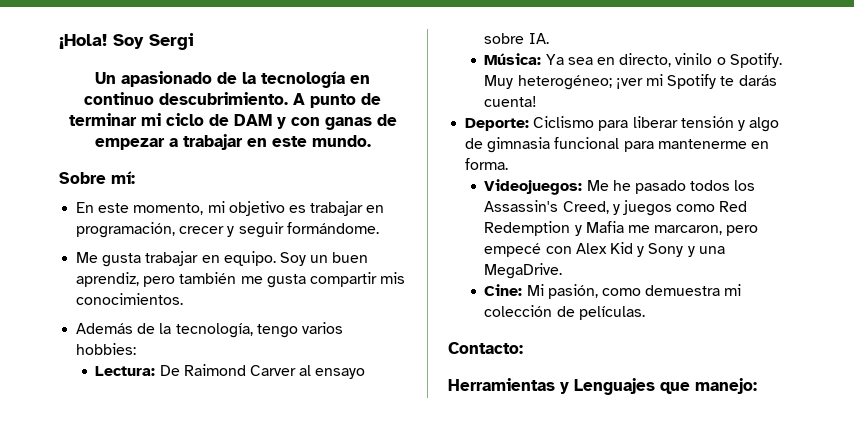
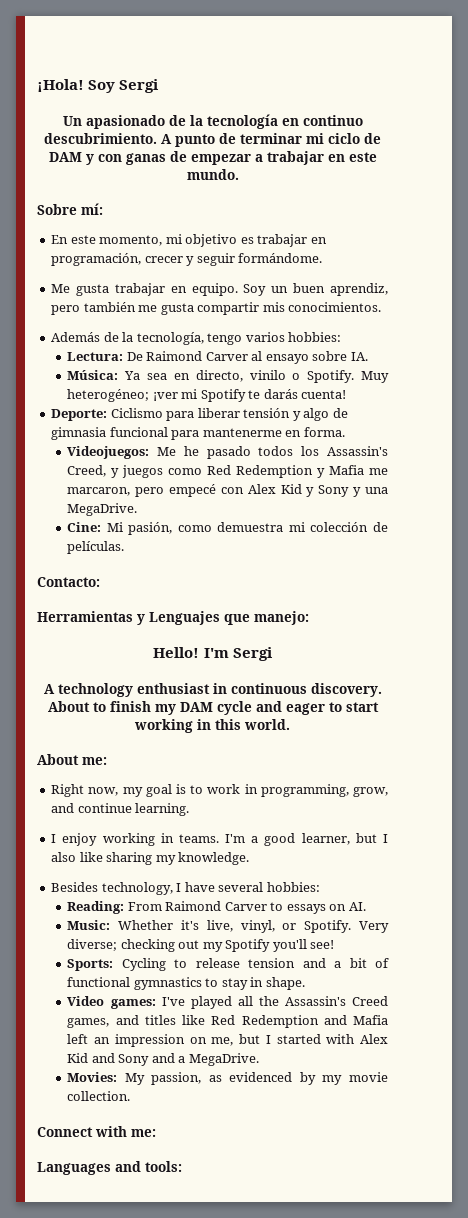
+ Hello! I'm Sergi
+ A technology enthusiast in continuous discovery. About to finish my DAM cycle and eager to start working in this world.
+ About me:
+ Right now, my goal is to work in programming, grow, and continue learning.
+ I enjoy working in teams. I'm a good learner, but I also like sharing my knowledge.
+ Besides technology, I have several hobbies:
+ Reading: From Raimond Carver to essays on AI.
+ Music: Whether it's live, vinyl, or Spotify. Very diverse; checking out my Spotify you'll see!
+ Sports: Cycling to release tension and a bit of functional gymnastics to stay in shape.
+ Video games: I've played all the Assassin's Creed games, and titles like Red Redemption and Mafia left an impression on me, but I started with Alex Kid and Sony and a MegaDrive.
+ Movies: My passion, as evidenced by my movie collection.
+ Connect with me:
+ Languages and tools:

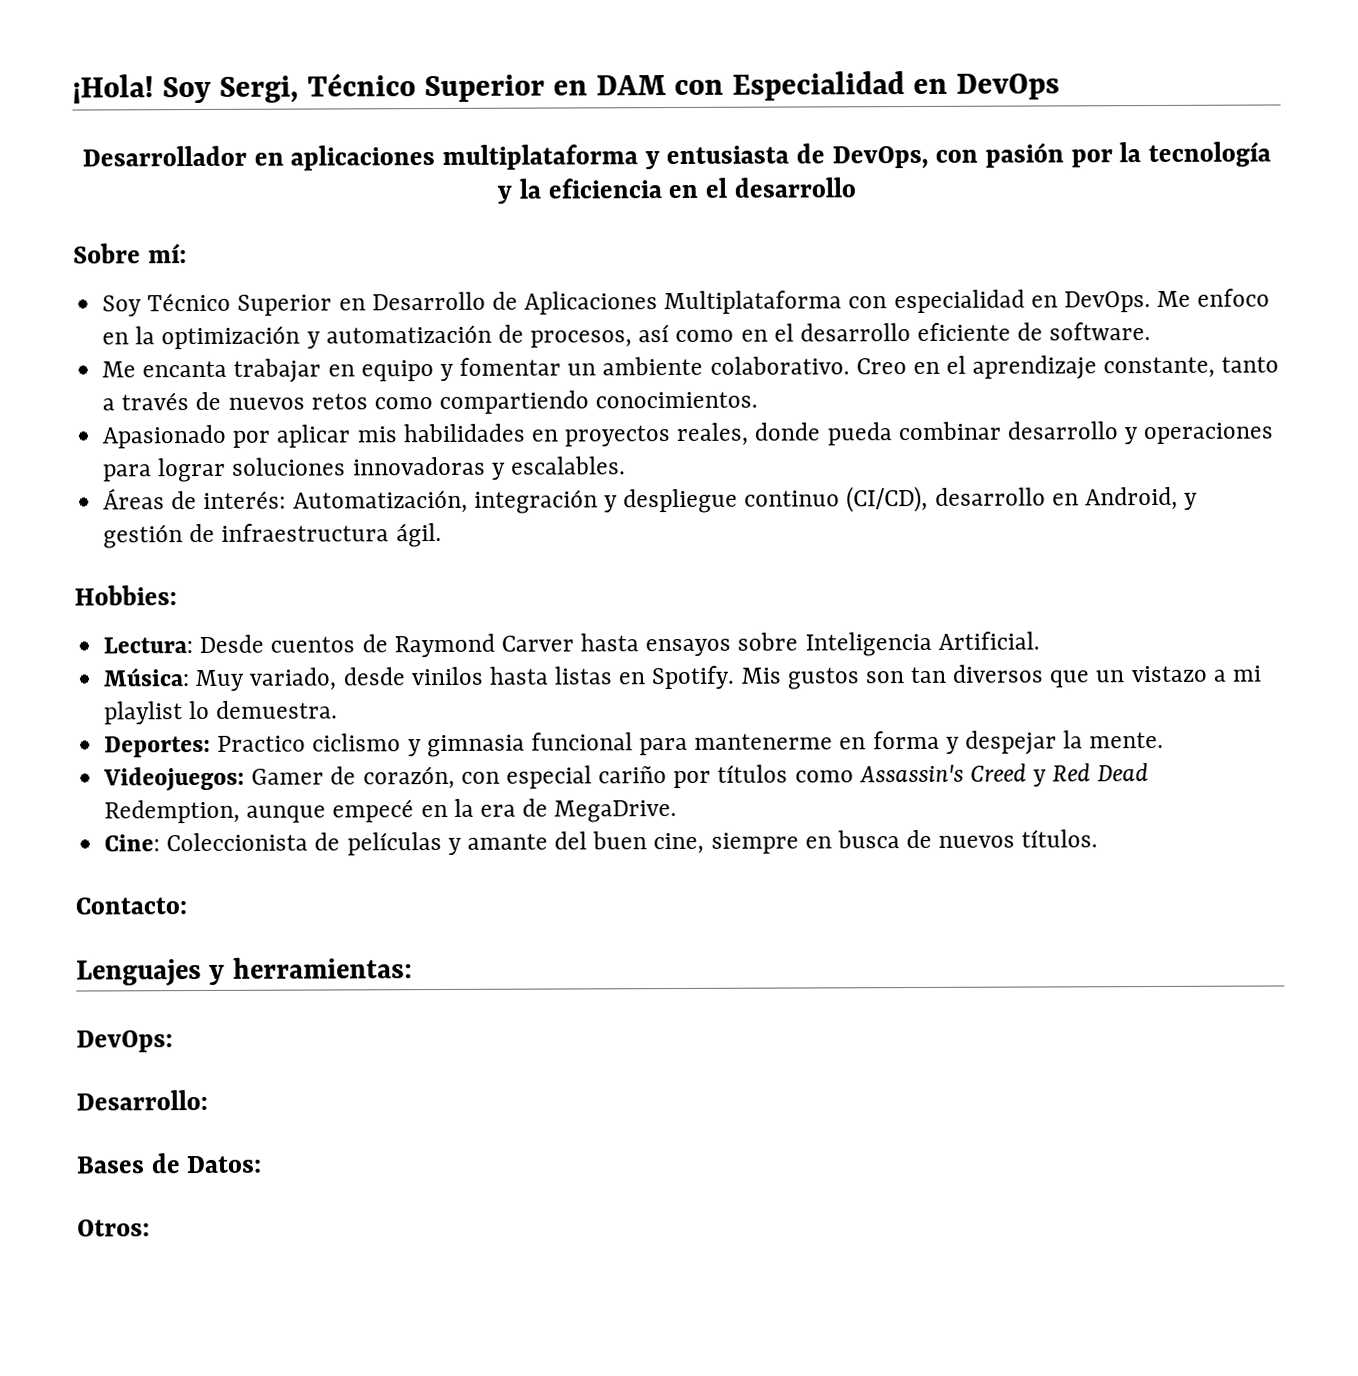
- Soy Sergi
- Un apasionado de la tecnología en continuo descubrimiento. A punto de terminar mi ciclo de DAM y con ganas de empezar a trabajar en este mundo.
+ Soy Sergi, Técnico Superior en DAM con Especialidad en DevOps
+ Desarrollador en aplicaciones multiplataforma y entusiasta de DevOps, con pasión por la tecnología y la eficiencia en el desarrollo
  Sobre mí:
- En este momento, mi objetivo es trabajar en programación, crecer y seguir formándome.
- Me gusta trabajar en equipo. Soy un buen aprendiz, pero también me gusta compartir mis conocimientos.
- Además de la tecnología, tengo varios hobbies:
- Lectura: De Raimond Carver al ensayo sobre IA.
- Música: Ya sea en directo, vinilo o Spotify. Muy heterogéneo; ¡ver mi Spotify te darás cuenta!
- Deporte: Ciclismo para liberar tensión y algo de gimnasia funcional para mantenerme en forma.
- Videojuegos: Me he pasado todos los Assassin's Creed, y juegos como Red Redemption y Mafia me marcaron, pero empecé con Alex Kid y Sony y una MegaDrive.
- Cine: Mi pasión, como demuestra mi colección de películas.
+ Soy Técnico Superior en Desarrollo de Aplicaciones Multiplataforma con especialidad en DevOps. Me enfoco en la optimización y automatización de procesos, así como en el desarrollo eficiente de software.
+ Me encanta trabajar en equipo y fomentar un ambiente colaborativo. Creo en el aprendizaje constante, tanto a través de nuevos retos como compartiendo conocimientos.
+ Apasionado por aplicar mis habilidades en proyectos reales, donde pueda combinar desarrollo y operaciones para lograr soluciones innovadoras y escalables.
+ Áreas de interés: Automatización, integración y despliegue continuo (CI/CD), desarrollo en Android, y gestión de infraestructura ágil.
+ Hobbies:
+ Lectura: Desde cuentos de Raymond Carver hasta ensayos sobre Inteligencia Artificial.
+ Música: Muy variado, desde vinilos hasta listas en Spotify. Mis gustos son tan diversos que un vistazo a mi playlist lo demuestra.
+ Deportes: Practico ciclismo y gimnasia funcional para mantenerme en forma y despejar la mente.
+ Videojuegos: Gamer de corazón, con especial cariño por títulos como Assassin's Creed y Red Dead Redemption, aunque empecé en la era de MegaDrive.
+ Cine: Coleccionista de películas y amante del buen cine, siempre en busca de nuevos títulos.
  Contacto:
- Herramientas y Lenguajes que manejo:
- Hello! I'm Sergi
- A technology enthusiast in continuous discovery. About to finish my DAM cycle and eager to start working in this world.
- About me:
- Right now, my goal is to work in programming, grow, and continue learning.
- I enjoy working in teams. I'm a good learner, but I also like sharing my knowledge.
- Besides technology, I have several hobbies:
- Reading: From Raimond Carver to essays on AI.
- Music: Whether it's live, vinyl, or Spotify. Very diverse; checking out my Spotify you'll see!
- Sports: Cycling to release tension and a bit of functional gymnastics to stay in shape.
- Video games: I've played all the Assassin's Creed games, and titles like Red Redemption and Mafia left an impression on me, but I started with Alex Kid and Sony and a MegaDrive.
- Movies: My passion, as evidenced by my movie collection.
- Connect with me:
- Languages and tools:
+ Lenguajes y herramientas:
+ DevOps:
+ Desarrollo:
+ Bases de Datos:
+ Otros:

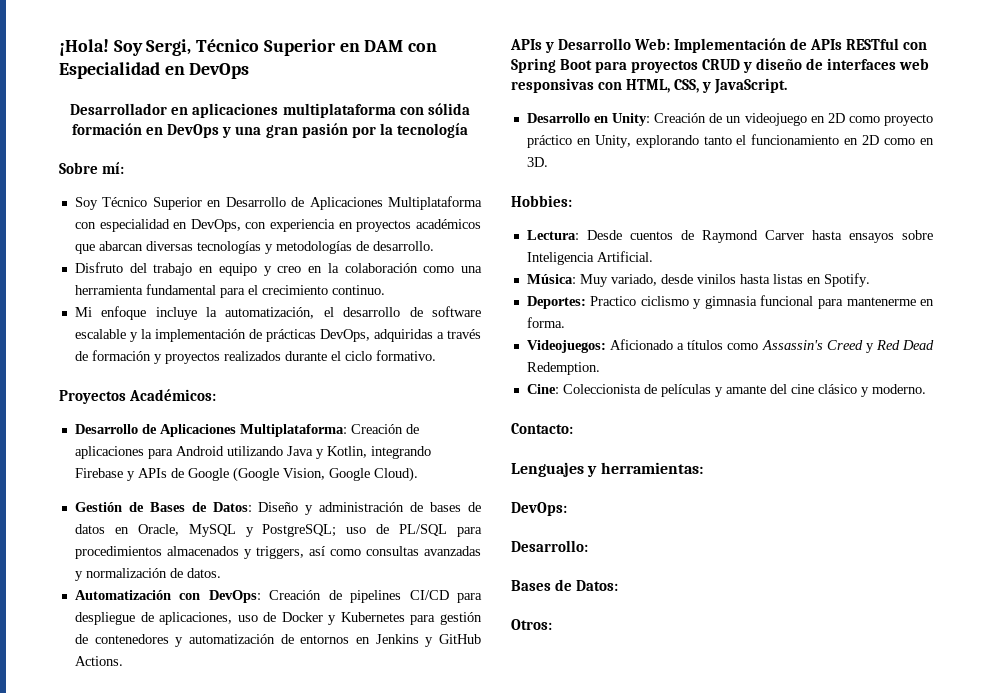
- Desarrollador en aplicaciones multiplataforma y entusiasta de DevOps, con pasión por la tecnología y la eficiencia en el desarrollo
+ Desarrollador en aplicaciones multiplataforma con sólida formación en DevOps y una gran pasión por la tecnología
- Soy Técnico Superior en Desarrollo de Aplicaciones Multiplataforma con especialidad en DevOps. Me enfoco en la optimización y automatización de procesos, así como en el desarrollo eficiente de software.
- Me encanta trabajar en equipo y fomentar un ambiente colaborativo. Creo en el aprendizaje constante, tanto a través de nuevos retos como compartiendo conocimientos.
- Apasionado por aplicar mis habilidades en proyectos reales, donde pueda combinar desarrollo y operaciones para lograr soluciones innovadoras y escalables.
- Áreas de interés: Automatización, integración y despliegue continuo (CI/CD), desarrollo en Android, y gestión de infraestructura ágil.
+ Soy Técnico Superior en Desarrollo de Aplicaciones Multiplataforma con especialidad en DevOps, con experiencia en proyectos académicos que abarcan diversas tecnologías y metodologías de desarrollo.
+ Disfruto del trabajo en equipo y creo en la colaboración como una herramienta fundamental para el crecimiento continuo.
+ Mi enfoque incluye la automatización, el desarrollo de software escalable y la implementación de prácticas DevOps, adquiridas a través de formación y proyectos realizados durante el ciclo formativo.
+ Proyectos Académicos:
+ Desarrollo de Aplicaciones Multiplataforma: Creación de aplicaciones para Android utilizando Java y Kotlin, integrando Firebase y APIs de Google (Google Vision, Google Cloud).
+ Gestión de Bases de Datos: Diseño y administración de bases de datos en Oracle, MySQL y PostgreSQL; uso de PL/SQL para procedimientos almacenados y triggers, así como consultas avanzadas y normalización de datos.
+ Automatización con DevOps: Creación de pipelines CI/CD para despliegue de aplicaciones, uso de Docker y Kubernetes para gestión de contenedores y automatización de entornos en Jenkins y GitHub Actions.
+ APIs y Desarrollo Web: Implementación de APIs RESTful con Spring Boot para proyectos CRUD y diseño de interfaces web responsivas con HTML, CSS, y JavaScript.
+ Desarrollo en Unity: Creación de un videojuego en 2D como proyecto práctico en Unity, explorando tanto el funcionamiento en 2D como en 3D.
- Mis gustos son tan diversos que un vistazo a mi playlist lo demuestra.
- Deportes: Practico ciclismo y gimnasia funcional para mantenerme en forma y despejar la mente.
- Videojuegos: Gamer de corazón, con especial cariño por títulos como Assassin's Creed y Red Dead Redemption, aunque empecé en la era de MegaDrive.
+ Deportes: Practico ciclismo y gimnasia funcional para mantenerme en forma.
+ Videojuegos: Aficionado a títulos como Assassin's Creed y Red Dead Redemption.
- Cine: Coleccionista de películas y amante del buen cine, siempre en busca de nuevos títulos.
+ Cine: Coleccionista de películas y amante del cine clásico y moderno.

